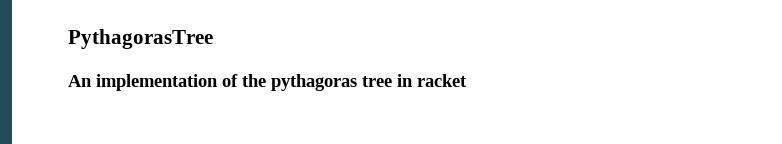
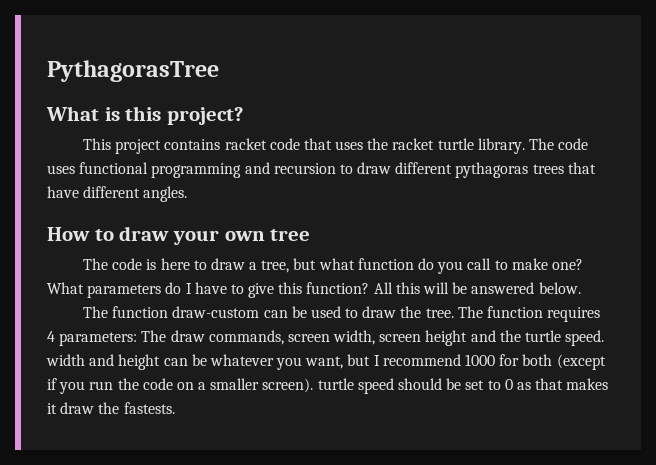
- An implementation of the pythagoras tree in racket
+ What is this project?
+ This project contains racket code that uses the racket turtle library. The code uses functional programming and recursion to draw different pythagoras trees that have different angles.
+ How to draw your own tree
+ The code is here to draw a tree, but what function do you call to make one? What parameters do I have to give this function? All this will be answered below.
+ The function draw-custom can be used to draw the tree. The function requires 4 parameters: The draw commands, screen width, screen height and the turtle speed. width and height can be whatever you want, but I recommend 1000 for both (except if you run the code on a smaller screen). turtle speed should be set to 0 as that makes it draw the fastests.

